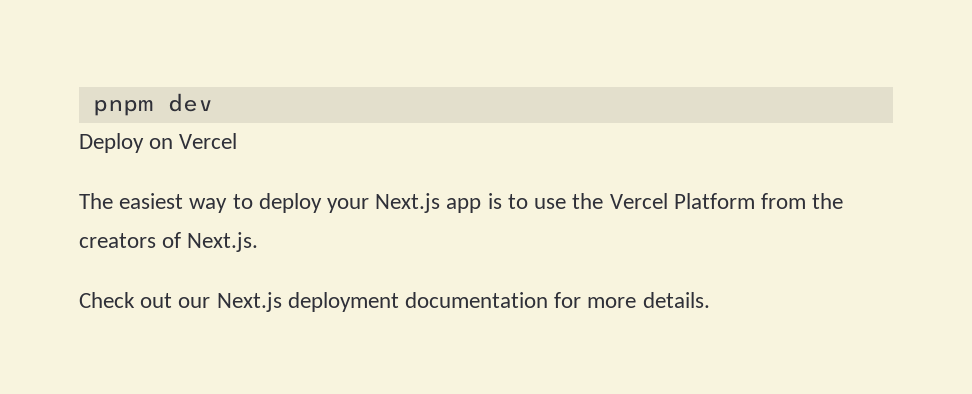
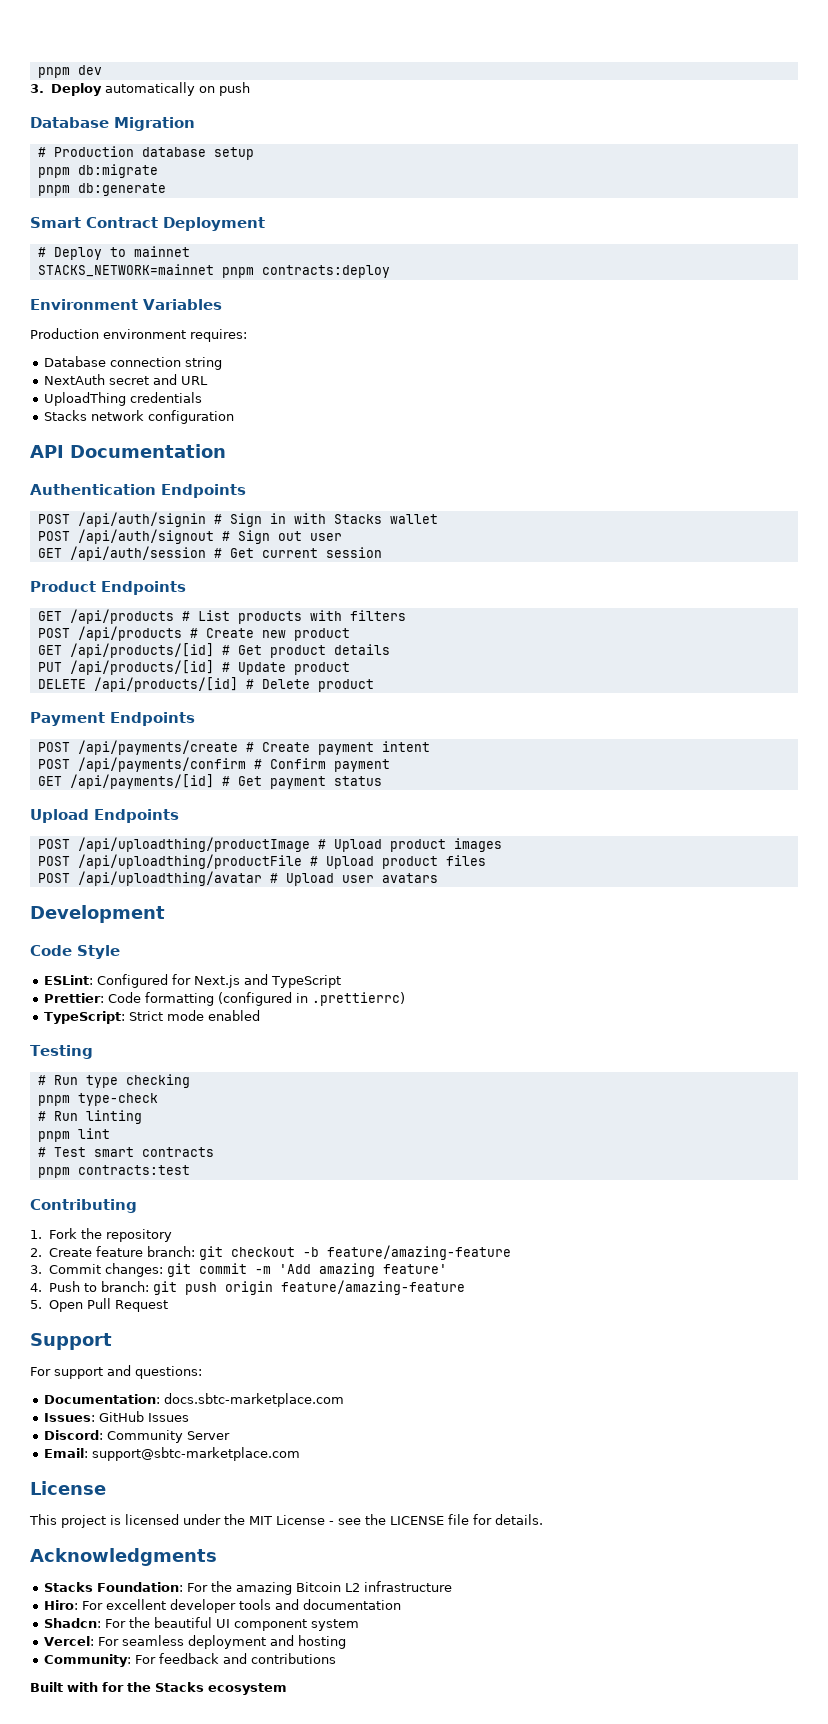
- Deploy on Vercel
- The easiest way to deploy your Next.js app is to use the Vercel Platform from the creators of Next.js.
- Check out our Next.js deployment documentation for more details.
+ 3. Deploy automatically on push
+ Database Migration
+ # Production database setup
+ pnpm db:migrate
+ pnpm db:generate
+ Smart Contract Deployment
+ # Deploy to mainnet
+ STACKS_NETWORK=mainnet pnpm contracts:deploy
+ Environment Variables
+ Production environment requires:
+ Database connection string
+ NextAuth secret and URL
+ UploadThing credentials
+ Stacks network configuration
+ API Documentation
+ Authentication Endpoints
+ POST /api/auth/signin # Sign in with Stacks wallet
+ POST /api/auth/signout # Sign out user
+ GET /api/auth/session # Get current session
+ Product Endpoints
+ GET /api/products # List products with filters
+ POST /api/products # Create new product
+ GET /api/products/[id] # Get product details
+ PUT /api/products/[id] # Update product
+ DELETE /api/products/[id] # Delete product
+ Payment Endpoints
+ POST /api/payments/create # Create payment intent
+ POST /api/payments/confirm # Confirm payment
+ GET /api/payments/[id] # Get payment status
+ Upload Endpoints
+ POST /api/uploadthing/productImage # Upload product images
+ POST /api/uploadthing/productFile # Upload product files
+ POST /api/uploadthing/avatar # Upload user avatars
+ Development
+ Code Style
+ ESLint: Configured for Next.js and TypeScript
+ Prettier: Code formatting (configured in .prettierrc)
+ TypeScript: Strict mode enabled
+ Testing
+ # Run type checking
+ pnpm type-check
+ # Run linting
+ pnpm lint
+ # Test smart contracts
+ pnpm contracts:test
+ Contributing
+ 1. Fork the repository
+ 2. Create feature branch: git checkout -b feature/amazing-feature
+ 3. Commit changes: git commit -m 'Add amazing feature'
+ 4. Push to branch: git push origin feature/amazing-feature
+ 5. Open Pull Request
+ Support
+ For support and questions:
+ Documentation: docs.sbtc-marketplace.com
+ Issues: GitHub Issues
+ Discord: Community Server
+ Email: support@sbtc-marketplace.com
+ License
+ This project is licensed under the MIT License - see the LICENSE file for details.
+ Acknowledgments
+ Stacks Foundation: For the amazing Bitcoin L2 infrastructure
+ Hiro: For excellent developer tools and documentation
+ Shadcn: For the beautiful UI component system
+ Vercel: For seamless deployment and hosting
+ Community: For feedback and contributions
+ Built with for the Stacks ecosystem

